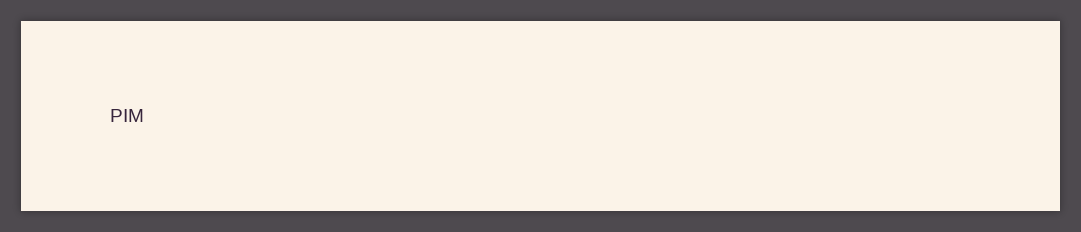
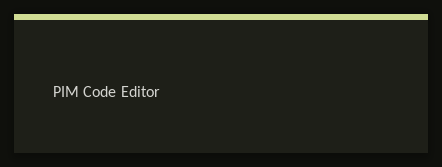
- PIM
+ PIM Code Editor

